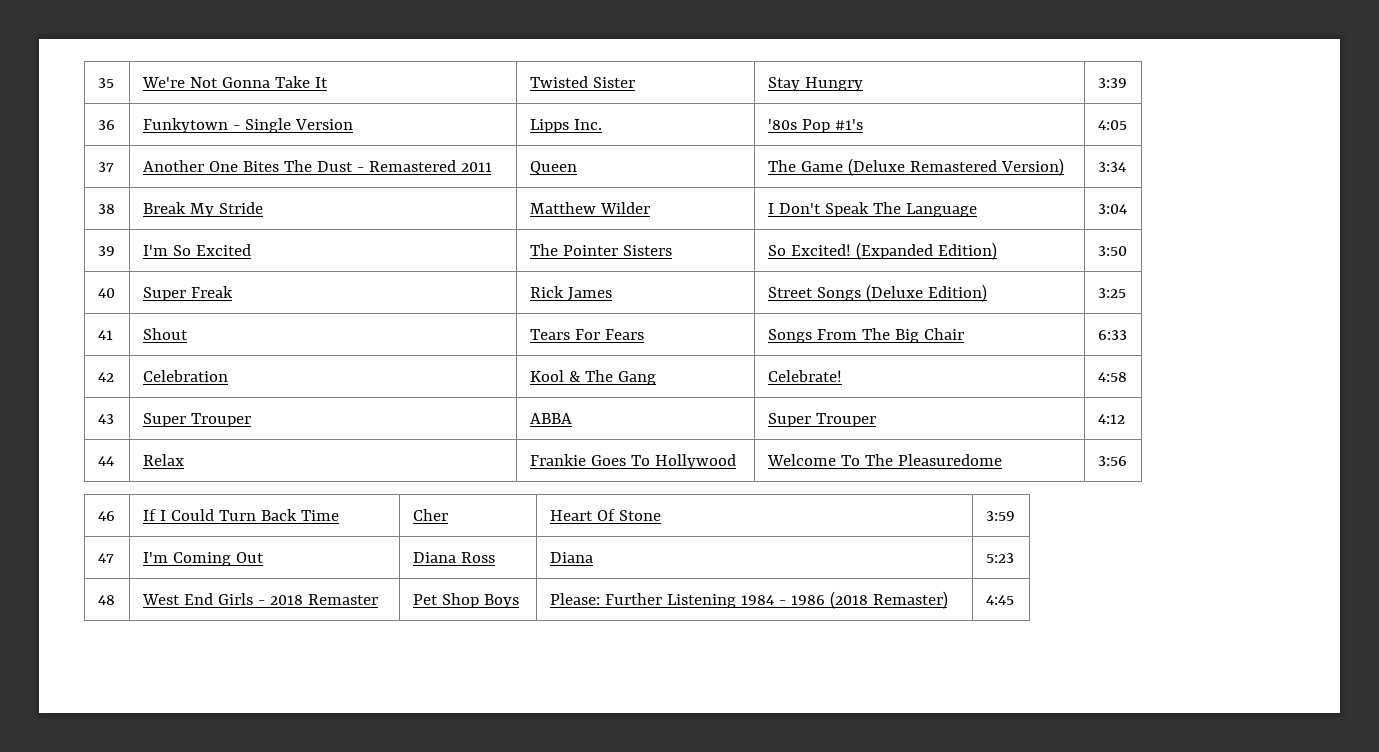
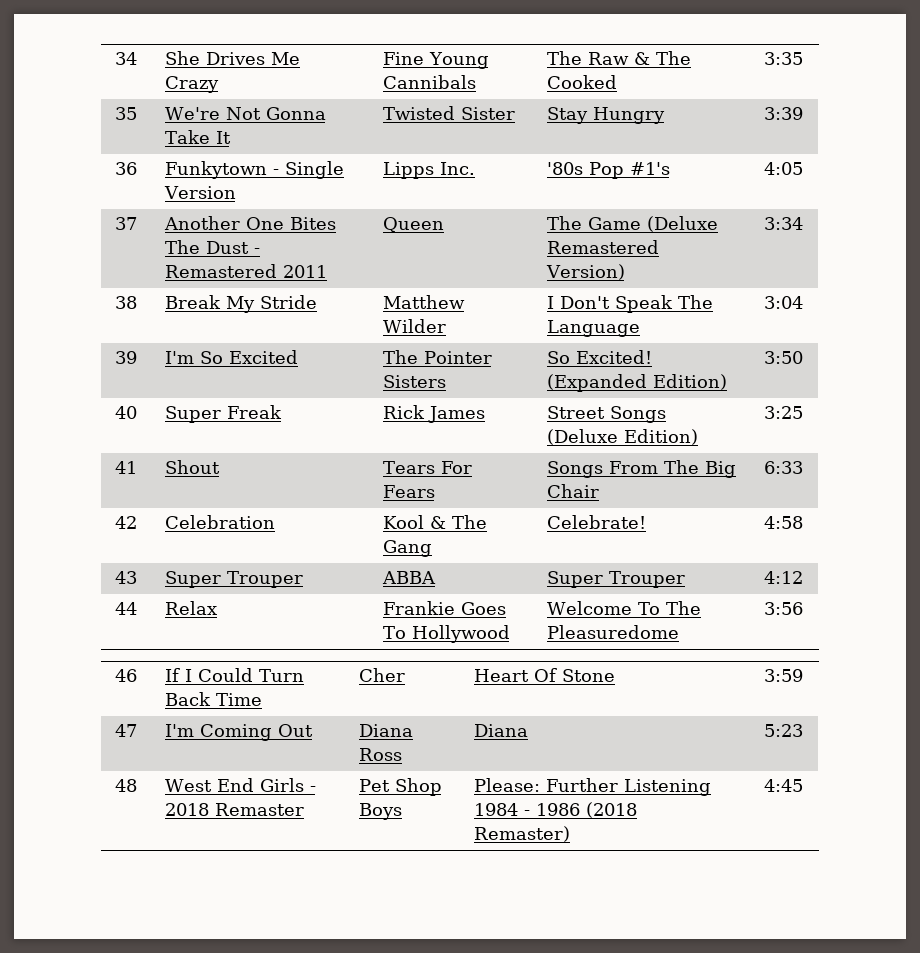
+ 34 | She Drives Me Crazy | Fine Young Cannibals | The Raw & The Cooked | 3:35

